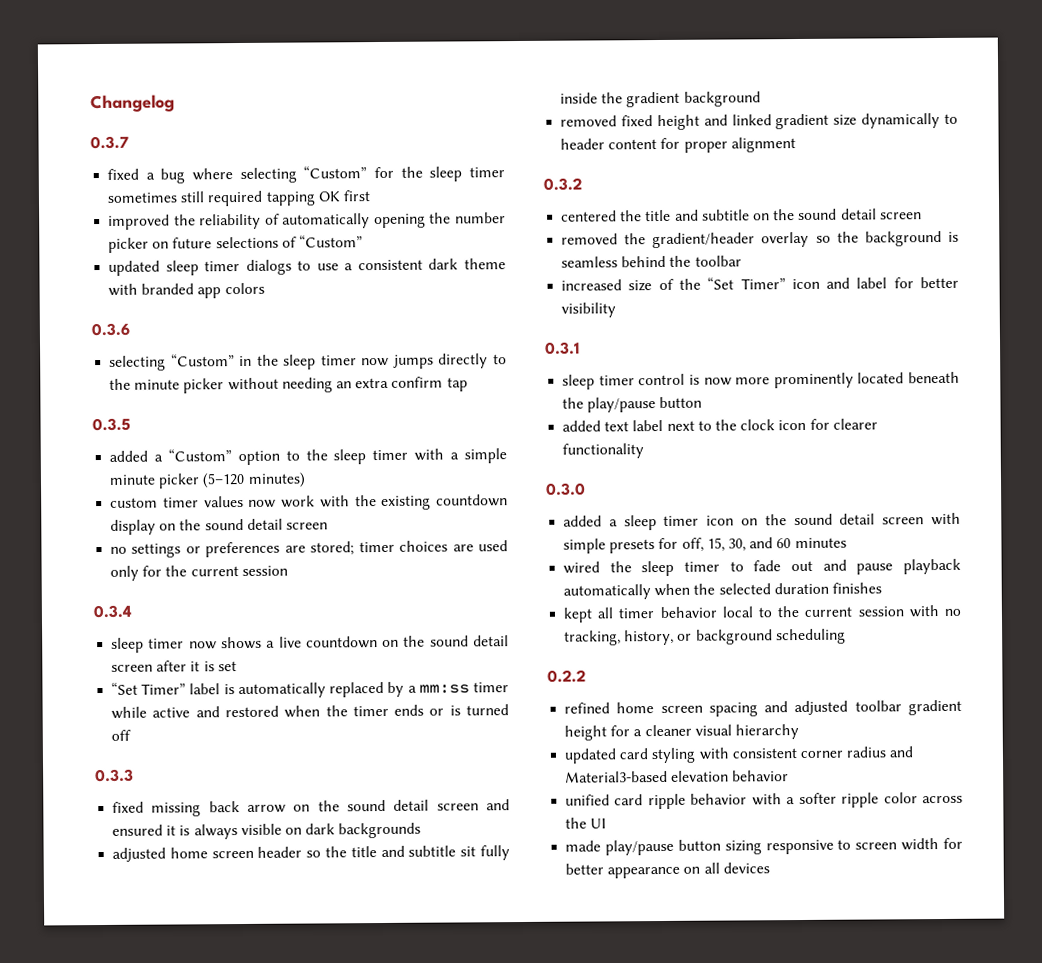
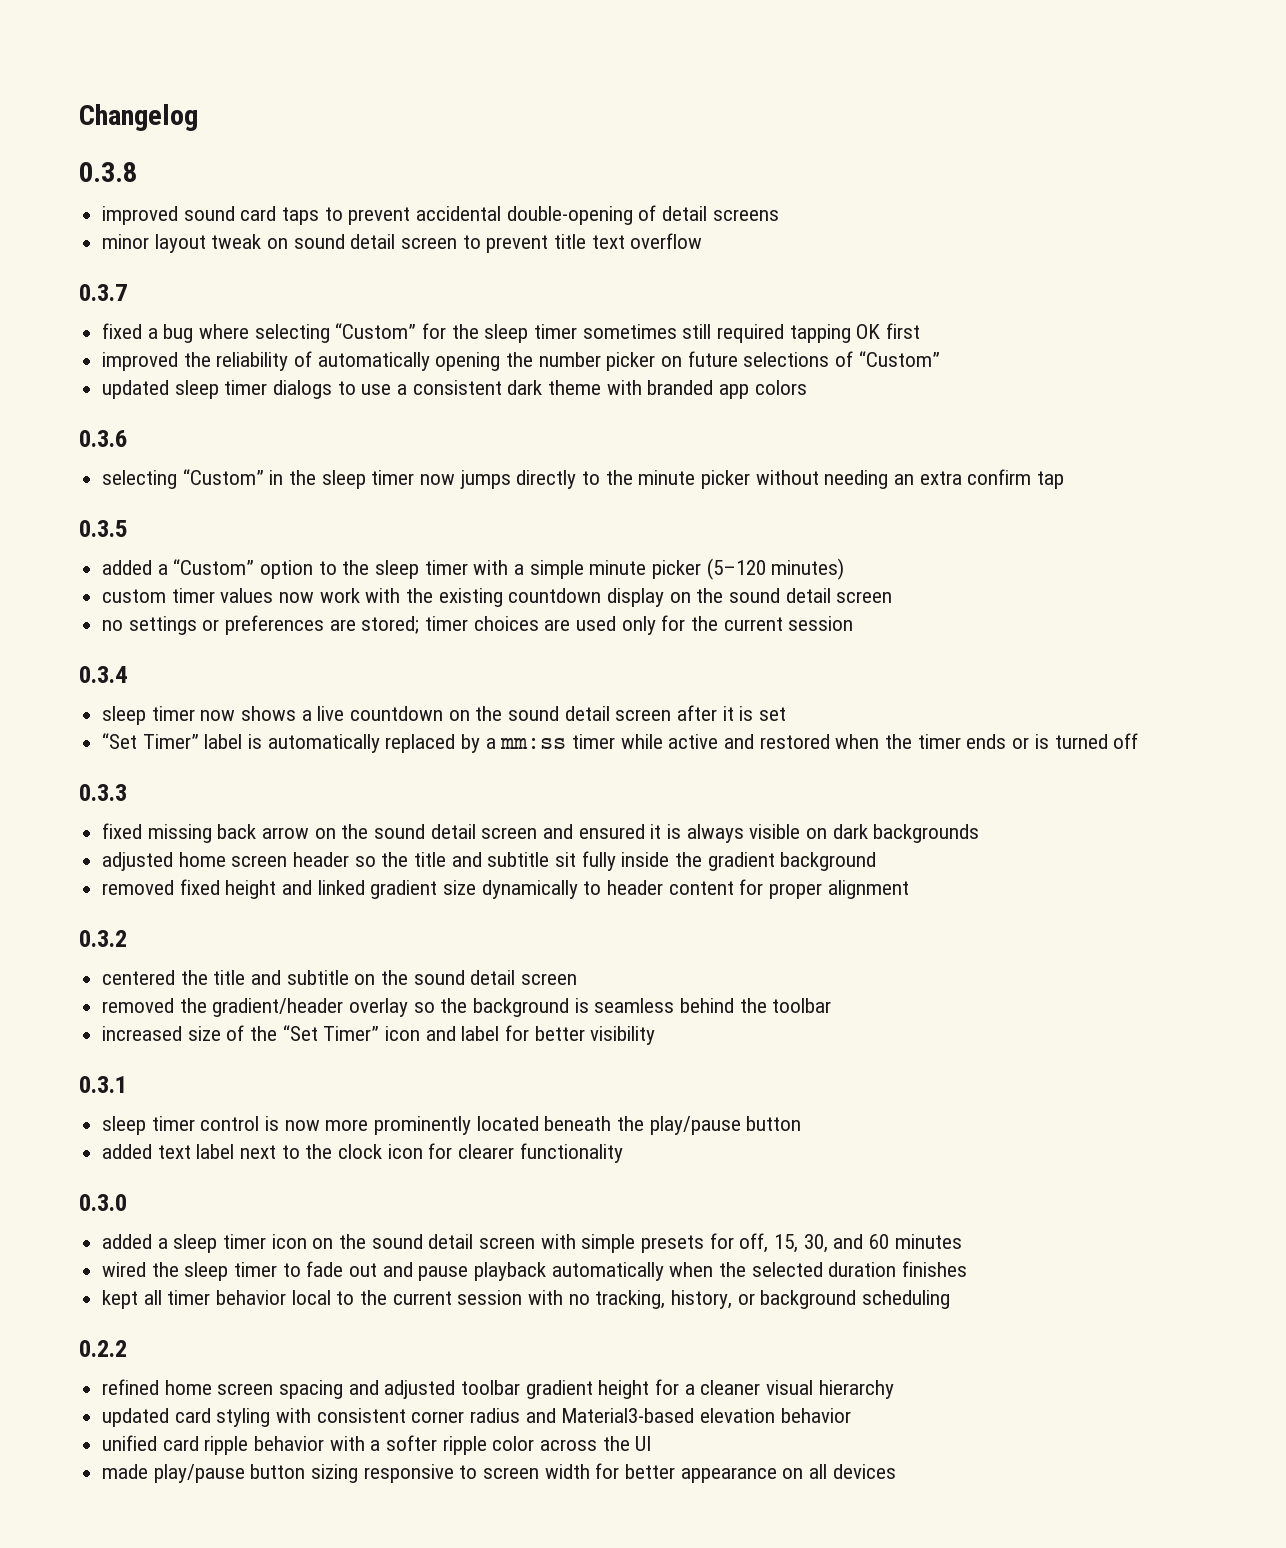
+ 0.3.8
+ improved sound card taps to prevent accidental double-opening of detail screens
+ minor layout tweak on sound detail screen to prevent title text overflow

